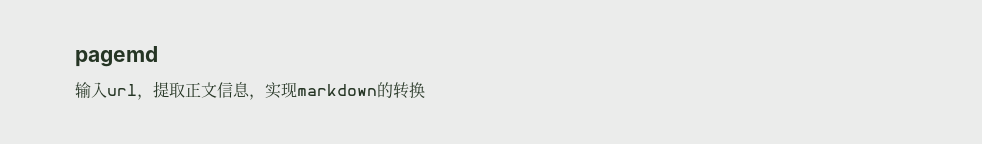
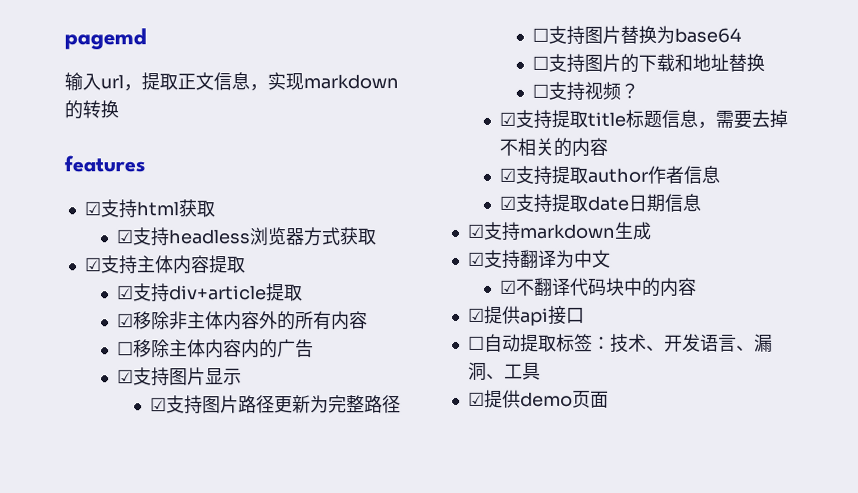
+ features
+ ☑支持html获取
+ ☑支持headless浏览器方式获取
+ ☑支持主体内容提取
+ ☑支持div+article提取
+ ☑移除非主体内容外的所有内容
+ ☐移除主体内容内的广告
+ ☑支持图片显示
+ ☑支持图片路径更新为完整路径
+ ☐支持图片替换为base64
+ ☐支持图片的下载和地址替换
+ ☐支持视频？
+ ☑支持提取title标题信息，需要去掉不相关的内容
+ ☑支持提取author作者信息
+ ☑支持提取date日期信息
+ ☑支持markdown生成
+ ☑支持翻译为中文
+ ☑不翻译代码块中的内容
+ ☑提供api接口
+ ☐自动提取标签：技术、开发语言、漏洞、工具
+ ☑提供demo页面

